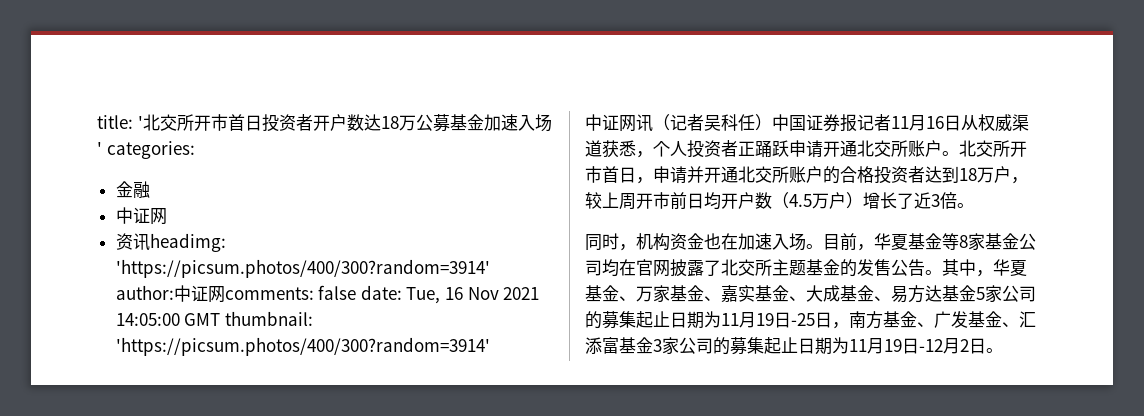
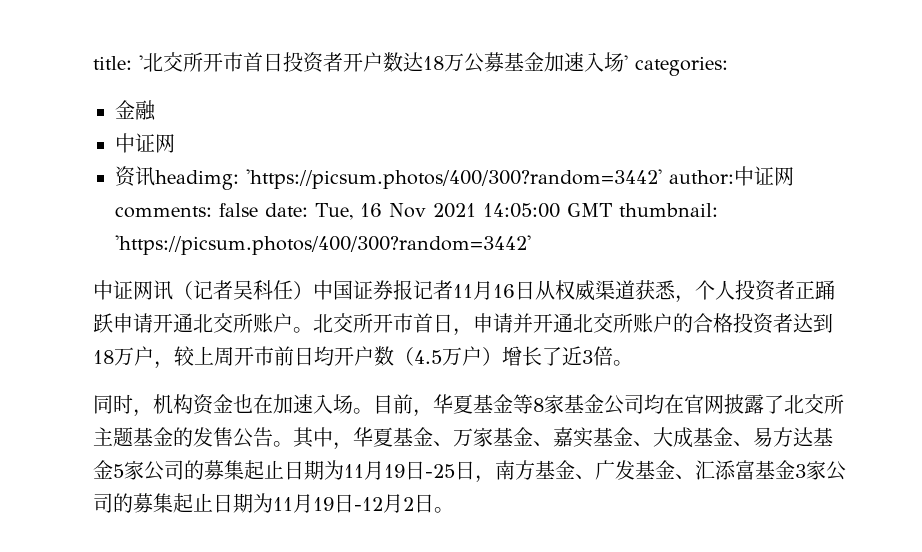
- 资讯headimg: 'https://picsum.photos/400/300?random=3914' author:中证网comments: false date: Tue, 16 Nov 2021 14:05:00 GMT thumbnail: 'https://picsum.photos/400/300?random=3914'
+ 资讯headimg: 'https://picsum.photos/400/300?random=3442' author:中证网comments: false date: Tue, 16 Nov 2021 14:05:00 GMT thumbnail: 'https://picsum.photos/400/300?random=3442'

